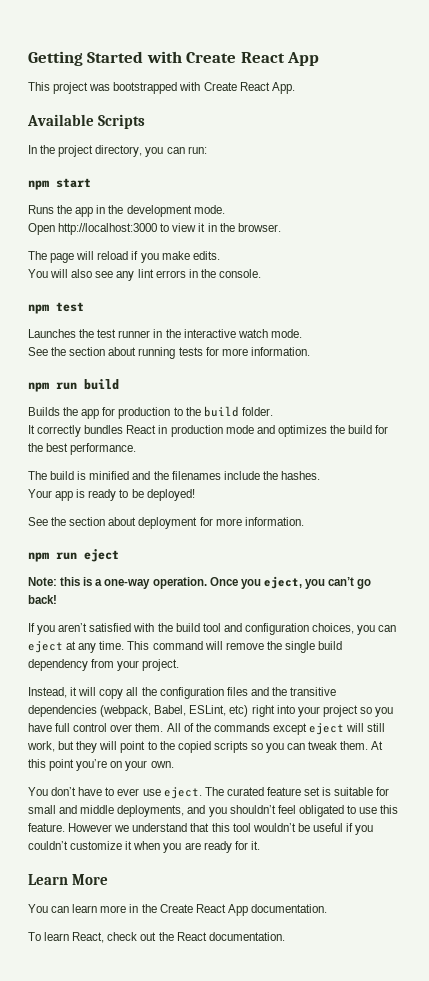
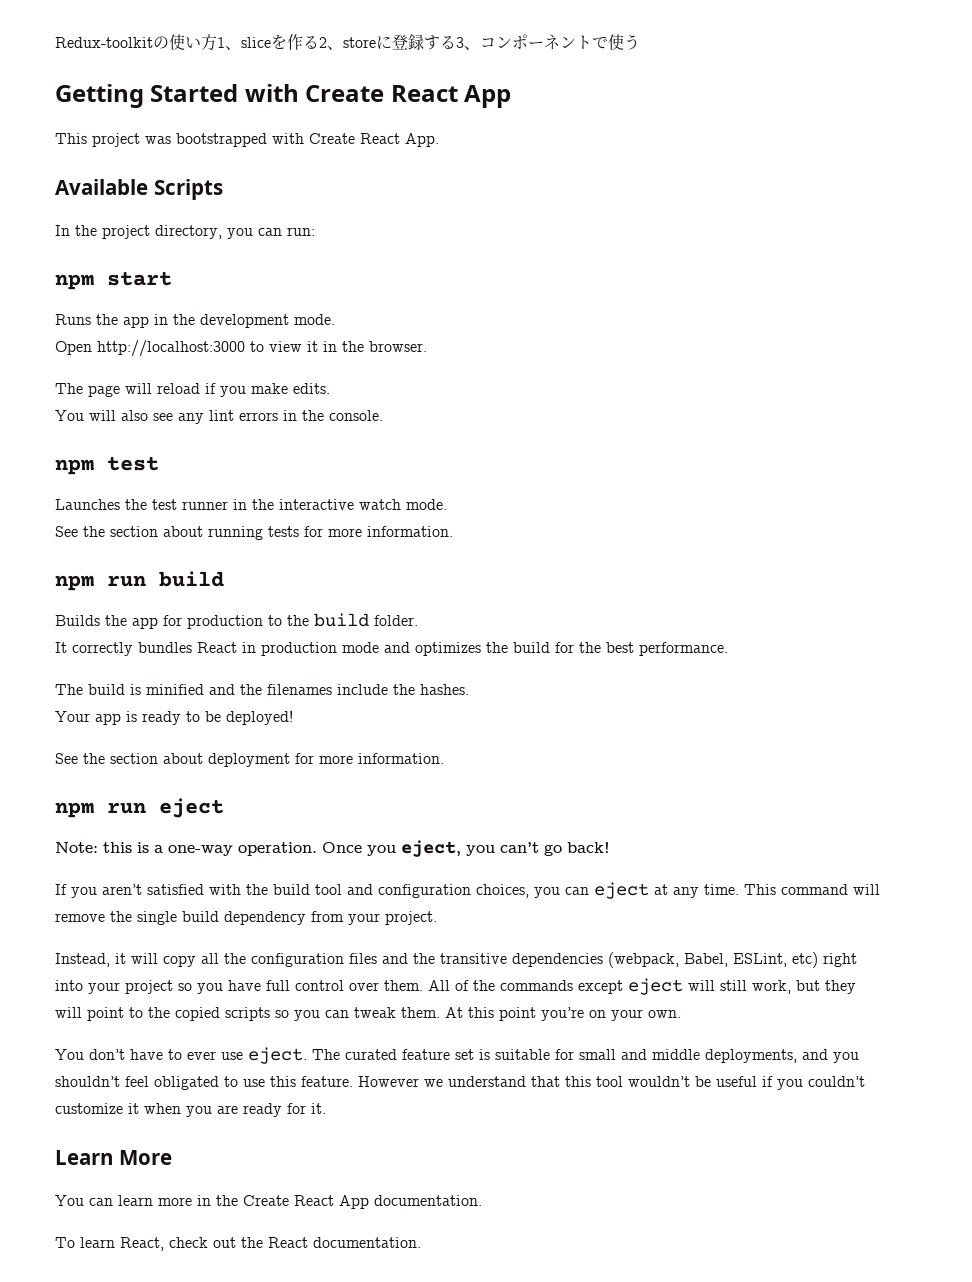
+ Redux-toolkitの使い方1、sliceを作る2、storeに登録する3、コンポーネントで使う

